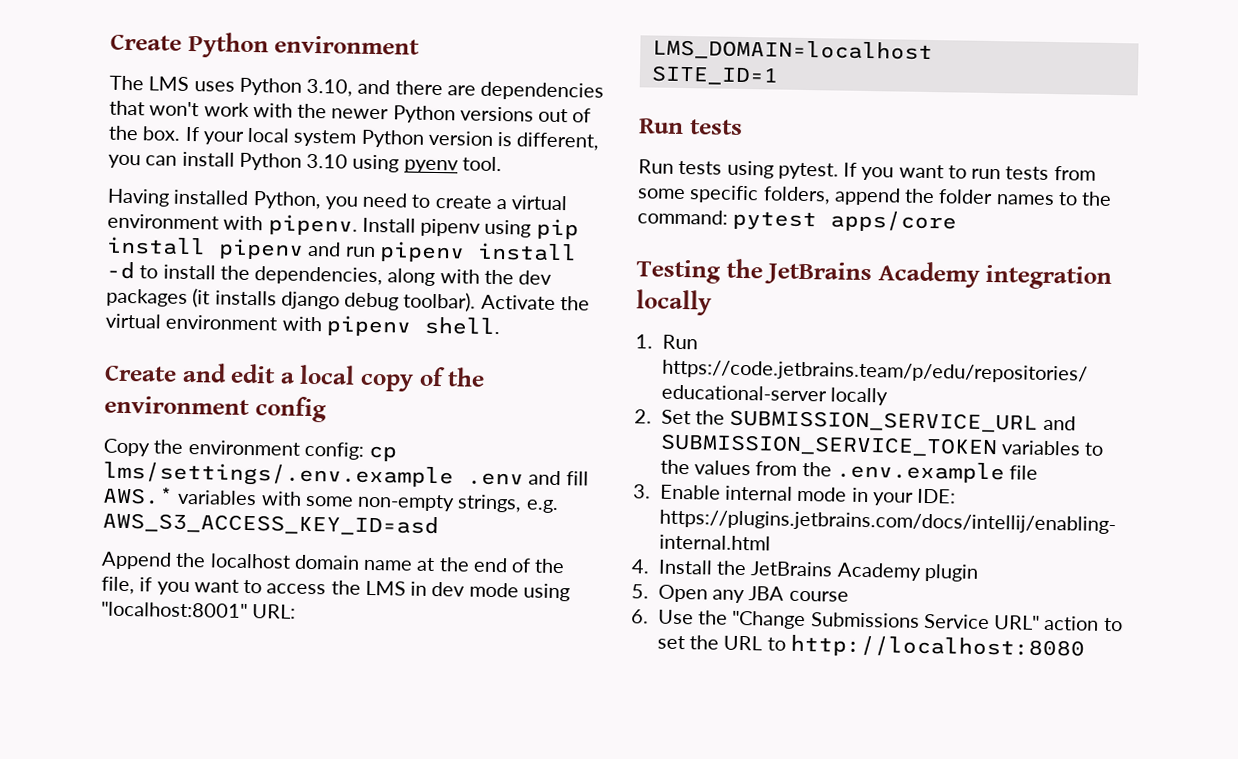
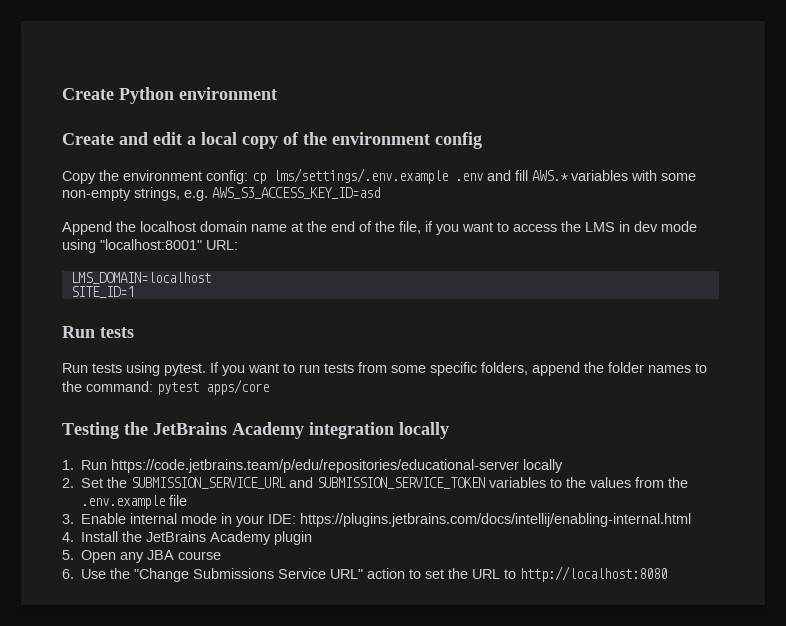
- The LMS uses Python 3.10, and there are dependencies that won't work with the newer Python versions out of the box. If your local system Python version is different, you can install Python 3.10 using pyenv tool.
- Having installed Python, you need to create a virtual environment with pipenv. Install pipenv using pip install pipenv and run pipenv install -d to install the dependencies, along with the dev packages (it installs django debug toolbar). Activate the virtual environment with pipenv shell.

